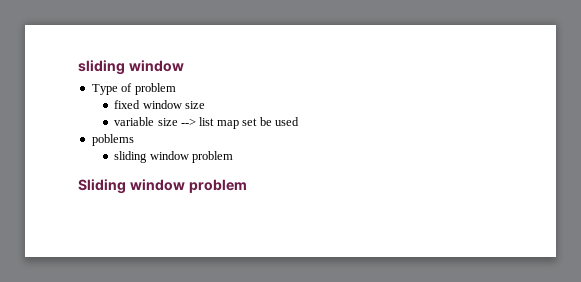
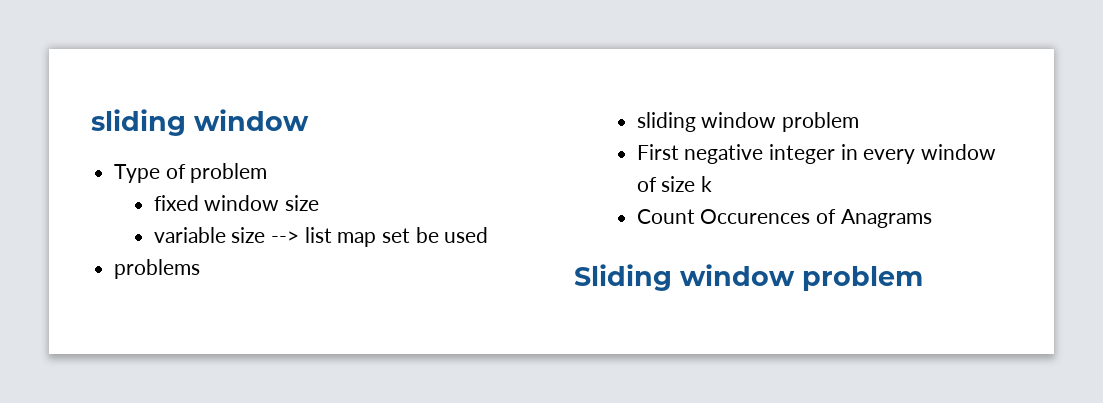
- poblems
+ problems
+ First negative integer in every window of size k
+ Count Occurences of Anagrams

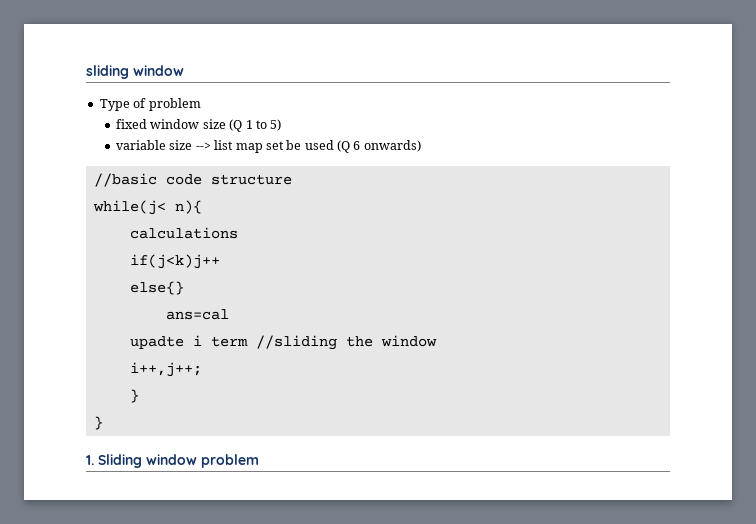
- fixed window size
+ fixed window size (Q 1 to 5)
- variable size --> list map set be used
- problems
- sliding window problem
- First negative integer in every window of size k
- Count Occurences of Anagrams
- Sliding window problem
+ variable size --> list map set be used (Q 6 onwards)
+ //basic code structure
+ while(j< n){
+ calculations
+ if(j<k)j++
+ else{}
+ ans=cal
+ upadte i term //sliding the window
+ i++,j++;
+ }
+ }
+ 1. Sliding window problem

